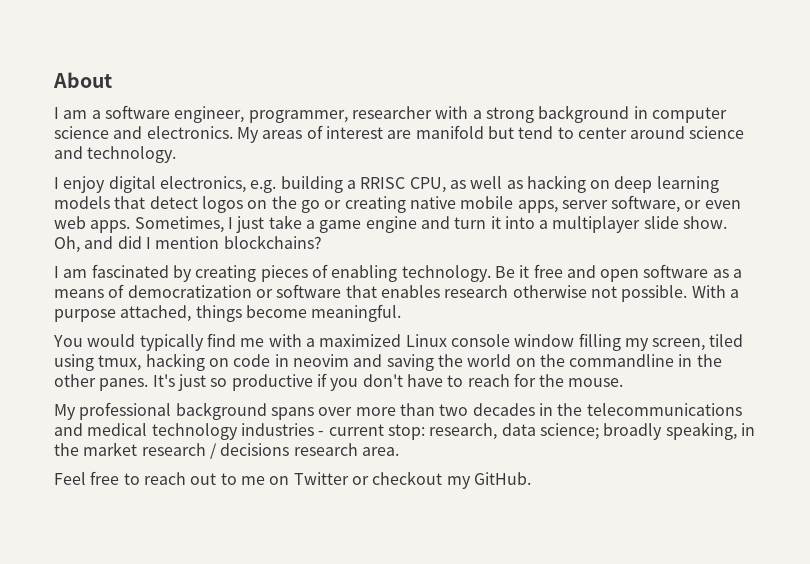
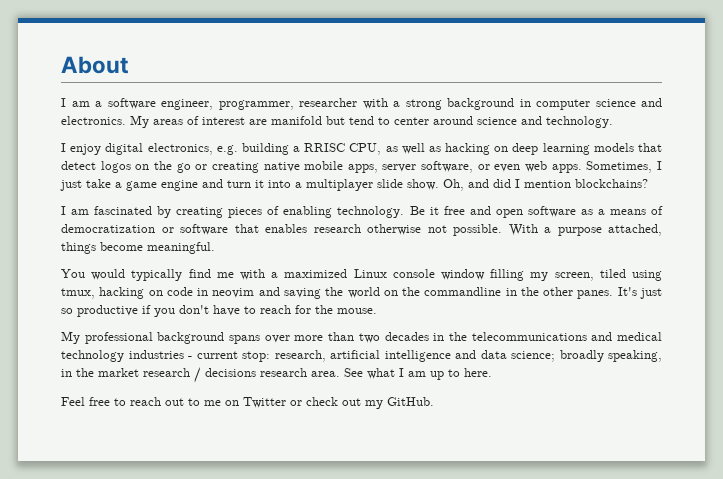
- My professional background spans over more than two decades in the telecommunications and medical technology industries - current stop: research, data science; broadly speaking, in the market research / decisions research area.
+ My professional background spans over more than two decades in the telecommunications and medical technology industries - current stop: research, artificial intelligence and data science; broadly speaking, in the market research / decisions research area. See what I am up to here.
- Feel free to reach out to me on Twitter or checkout my GitHub.
+ Feel free to reach out to me on Twitter or check out my GitHub.

